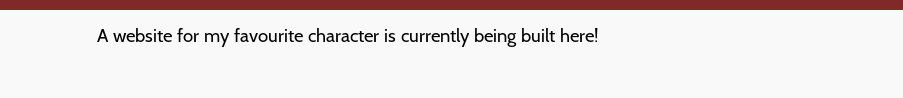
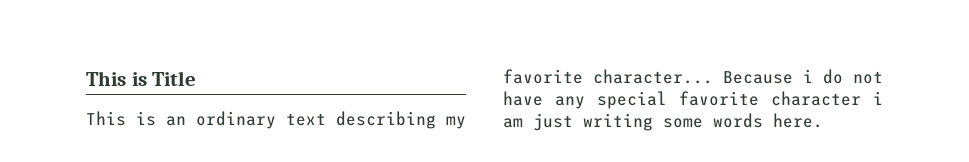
- A website for my favourite character is currently being built here!
+ This is Title
+ This is an ordinary text describing my favorite character... Because i do not have any special favorite character i am just writing some words here.

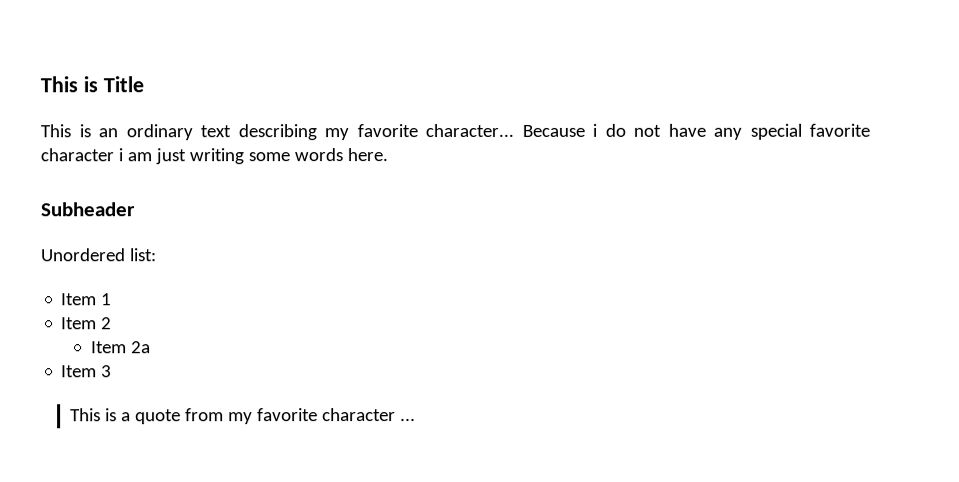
+ Subheader
+ Unordered list:
+ Item 1
+ Item 2
+ Item 2a
+ Item 3
+ This is a quote from my favorite character ...

